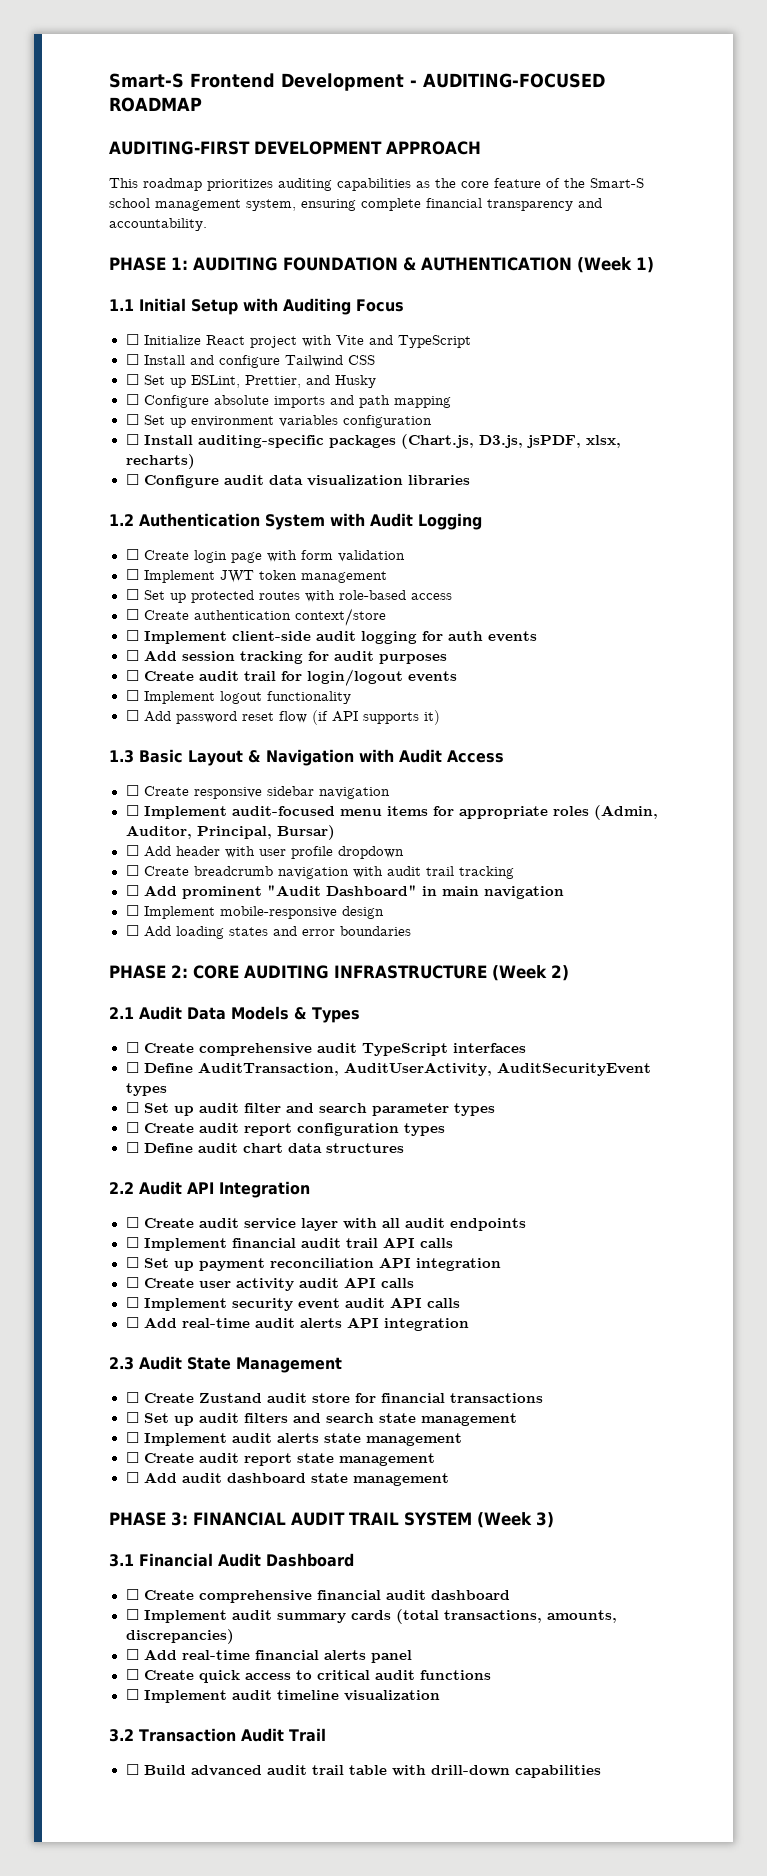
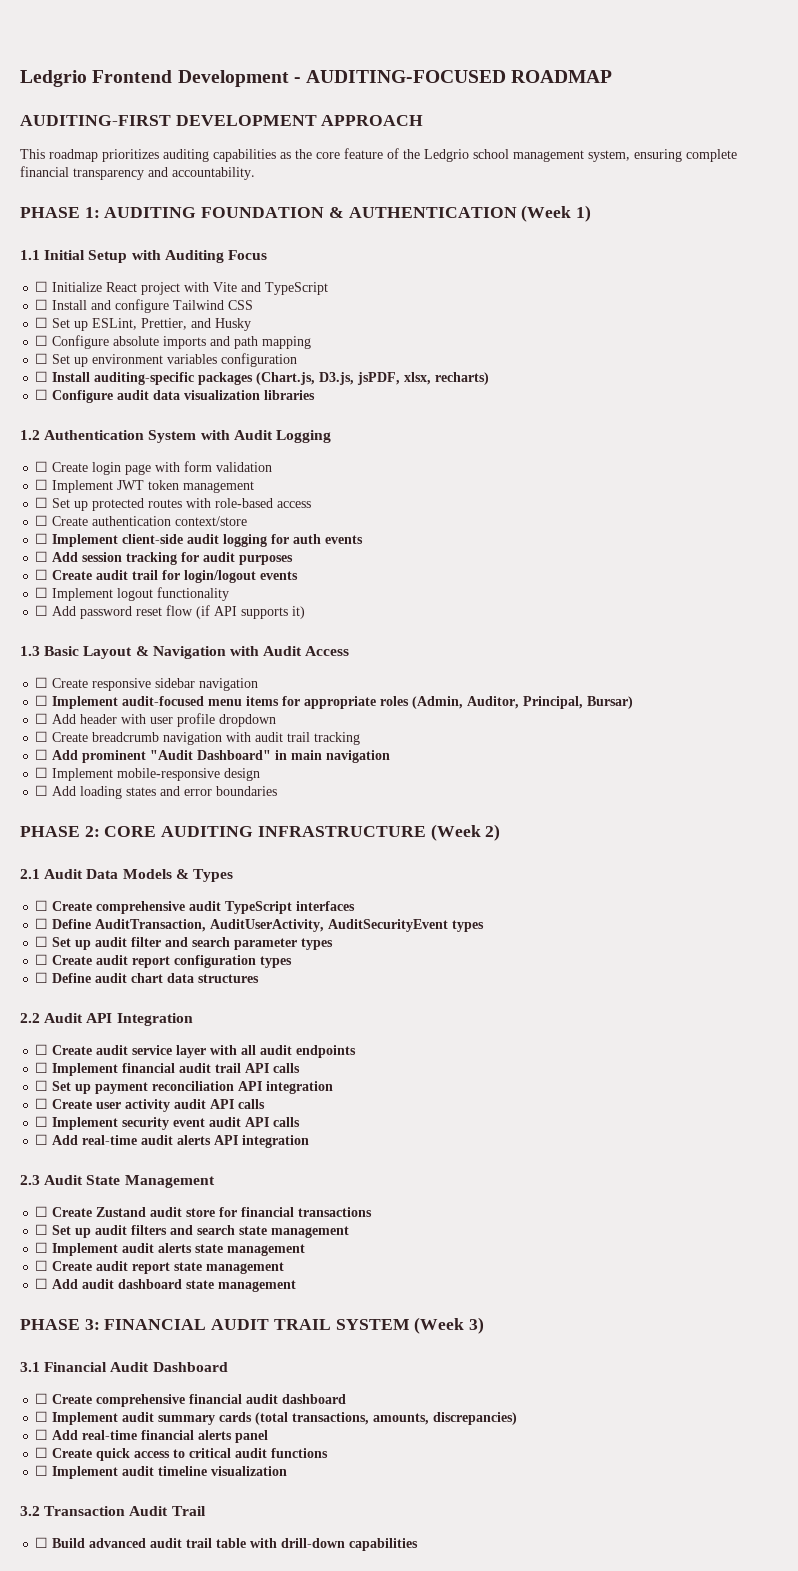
- Smart-S Frontend Development - AUDITING-FOCUSED ROADMAP
+ Ledgrio Frontend Development - AUDITING-FOCUSED ROADMAP
- This roadmap prioritizes auditing capabilities as the core feature of the Smart-S school management system, ensuring complete financial transparency and accountability.
+ This roadmap prioritizes auditing capabilities as the core feature of the Ledgrio school management system, ensuring complete financial transparency and accountability.

